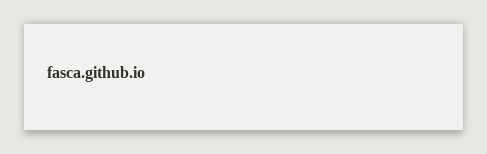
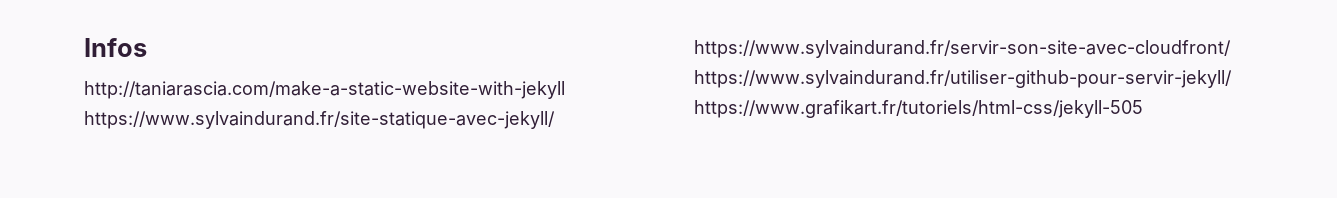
- fasca.github.io
+ Infos
+ http://taniarascia.com/make-a-static-website-with-jekyll https://www.sylvaindurand.fr/site-statique-avec-jekyll/ https://www.sylvaindurand.fr/servir-son-site-avec-cloudfront/ https://www.sylvaindurand.fr/utiliser-github-pour-servir-jekyll/ https://www.grafikart.fr/tutoriels/html-css/jekyll-505

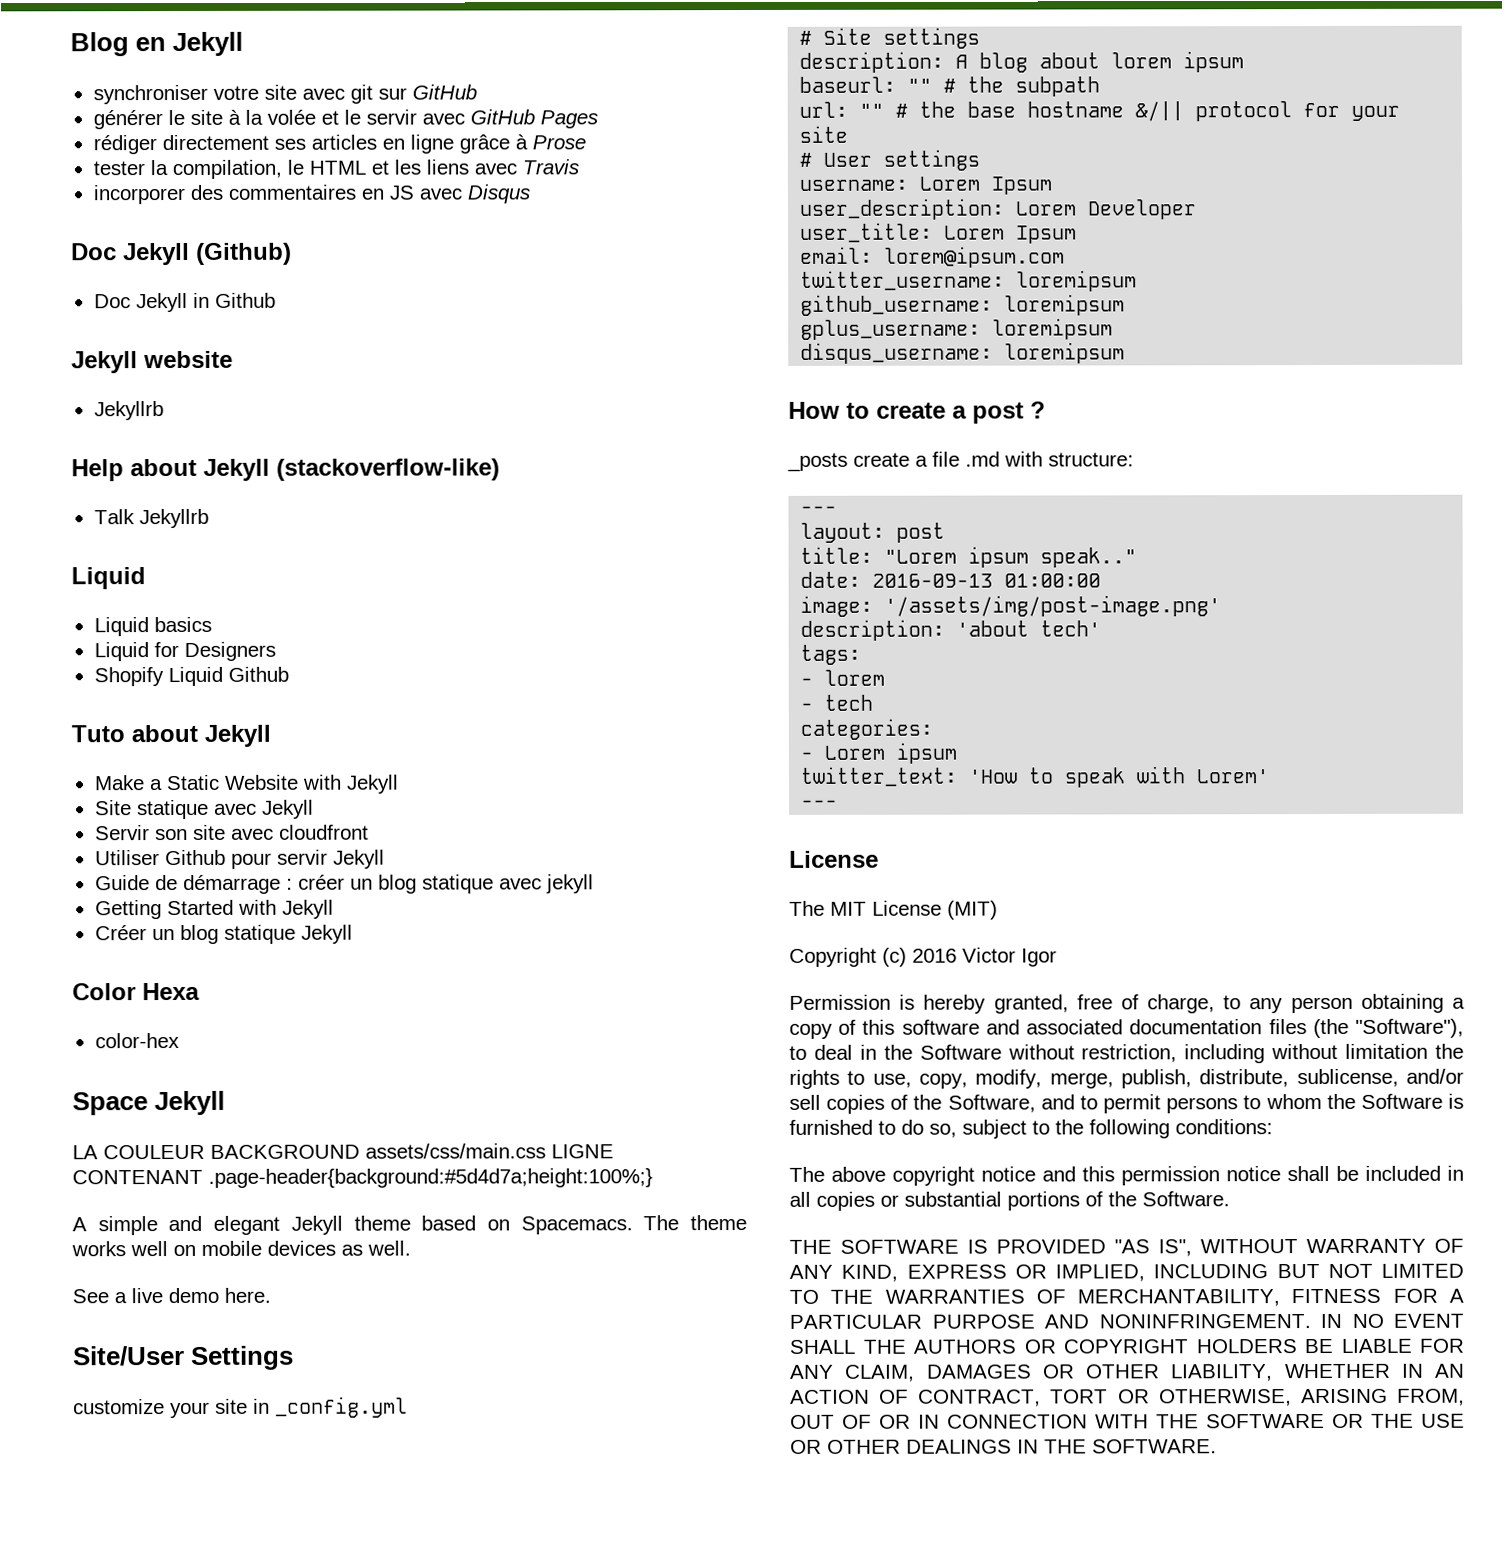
- Infos
- http://taniarascia.com/make-a-static-website-with-jekyll https://www.sylvaindurand.fr/site-statique-avec-jekyll/ https://www.sylvaindurand.fr/servir-son-site-avec-cloudfront/ https://www.sylvaindurand.fr/utiliser-github-pour-servir-jekyll/ https://www.grafikart.fr/tutoriels/html-css/jekyll-505
+ Blog en Jekyll
+ synchroniser votre site avec git sur GitHub
+ générer le site à la volée et le servir avec GitHub Pages
+ rédiger directement ses articles en ligne grâce à Prose
+ tester la compilation, le HTML et les liens avec Travis
+ incorporer des commentaires en JS avec Disqus
+ Doc Jekyll (Github)
+ Doc Jekyll in Github
+ Jekyll website
+ Jekyllrb
+ Help about Jekyll (stackoverflow-like)
+ Talk Jekyllrb
+ Liquid
+ Liquid basics
+ Liquid for Designers
+ Shopify Liquid Github
+ Tuto about Jekyll
+ Make a Static Website with Jekyll
+ Site statique avec Jekyll
+ Servir son site avec cloudfront
+ Utiliser Github pour servir Jekyll
+ Guide de démarrage : créer un blog statique avec jekyll
+ Getting Started with Jekyll
+ Créer un blog statique Jekyll
+ Color Hexa
+ color-hex
+ Space Jekyll
+ LA COULEUR BACKGROUND assets/css/main.css LIGNE CONTENANT .page-header{background:#5d4d7a;height:100%;}
+ A simple and elegant Jekyll theme based on Spacemacs. The theme works well on mobile devices as well.
+ See a live demo here.
+ Site/User Settings
+ customize your site in _config.yml
+ # Site settings
+ description: A blog about lorem ipsum
+ baseurl: "" # the subpath
+ url: "" # the base hostname &/|| protocol for your site
+ # User settings
+ username: Lorem Ipsum
+ user_description: Lorem Developer
+ user_title: Lorem Ipsum
+ email: lorem@ipsum.com
+ twitter_username: loremipsum
+ github_username: loremipsum
+ gplus_username: loremipsum
+ disqus_username: loremipsum
+ How to create a post ?
+ _posts create a file .md with structure:
+ ---
+ layout: post
+ title: "Lorem ipsum speak.."
+ date: 2016-09-13 01:00:00
+ image: '/assets/img/post-image.png'
+ description: 'about tech'
+ tags:
+ - lorem
+ - tech
+ categories:
+ - Lorem ipsum
+ twitter_text: 'How to speak with Lorem'
+ ---
+ License
+ The MIT License (MIT)
+ Copyright (c) 2016 Victor Igor
+ Permission is hereby granted, free of charge, to any person obtaining a copy of this software and associated documentation files (the "Software"), to deal in the Software without restriction, including without limitation the rights to use, copy, modify, merge, publish, distribute, sublicense, and/or sell copies of the Software, and to permit persons to whom the Software is furnished to do so, subject to the following conditions:
+ The above copyright notice and this permission notice shall be included in all copies or substantial portions of the Software.
+ THE SOFTWARE IS PROVIDED "AS IS", WITHOUT WARRANTY OF ANY KIND, EXPRESS OR IMPLIED, INCLUDING BUT NOT LIMITED TO THE WARRANTIES OF MERCHANTABILITY, FITNESS FOR A PARTICULAR PURPOSE AND NONINFRINGEMENT. IN NO EVENT SHALL THE AUTHORS OR COPYRIGHT HOLDERS BE LIABLE FOR ANY CLAIM, DAMAGES OR OTHER LIABILITY, WHETHER IN AN ACTION OF CONTRACT, TORT OR OTHERWISE, ARISING FROM, OUT OF OR IN CONNECTION WITH THE SOFTWARE OR THE USE OR OTHER DEALINGS IN THE SOFTWARE.

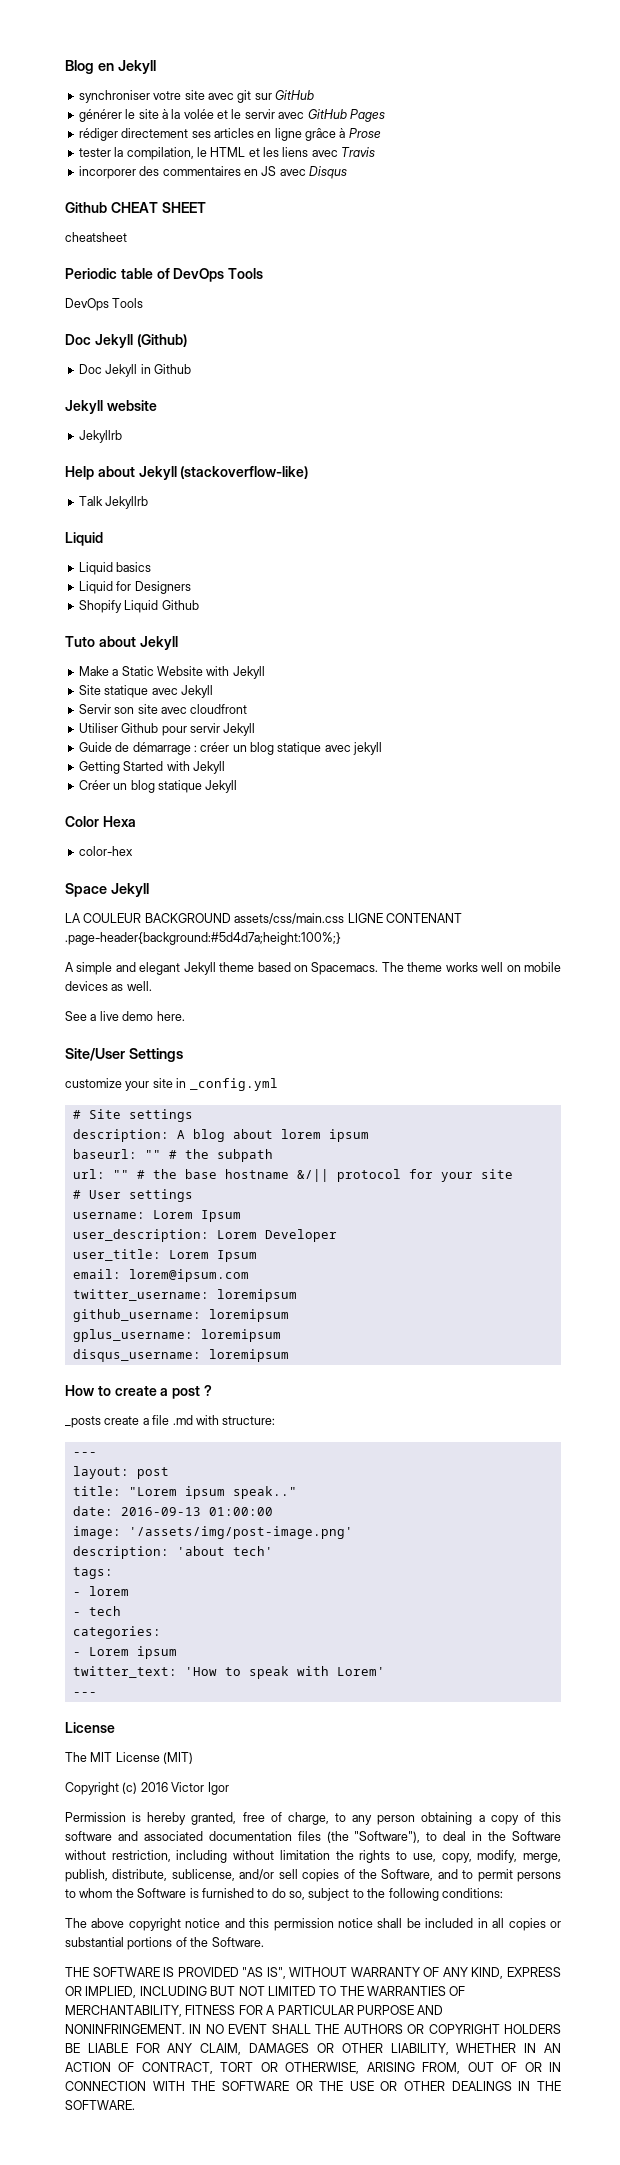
+ Github CHEAT SHEET
+ cheatsheet
+ Periodic table of DevOps Tools
+ DevOps Tools

